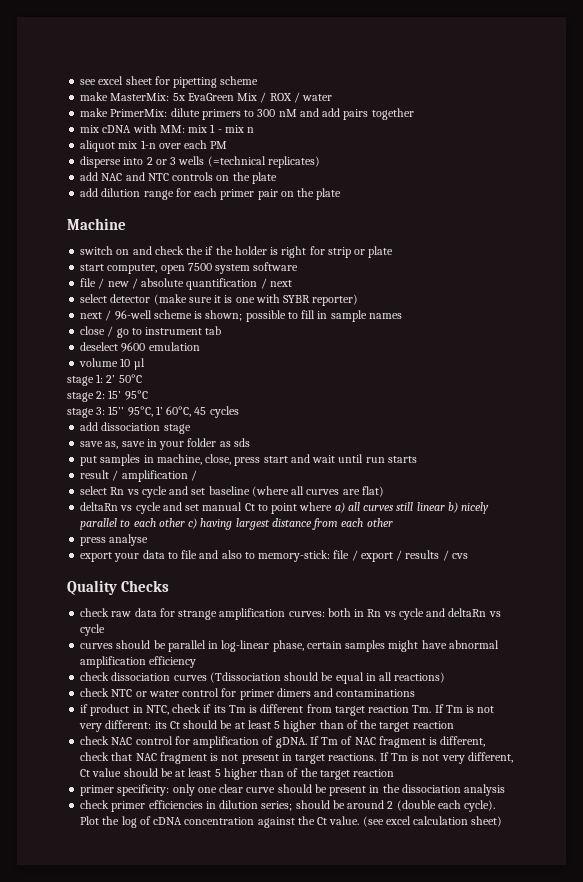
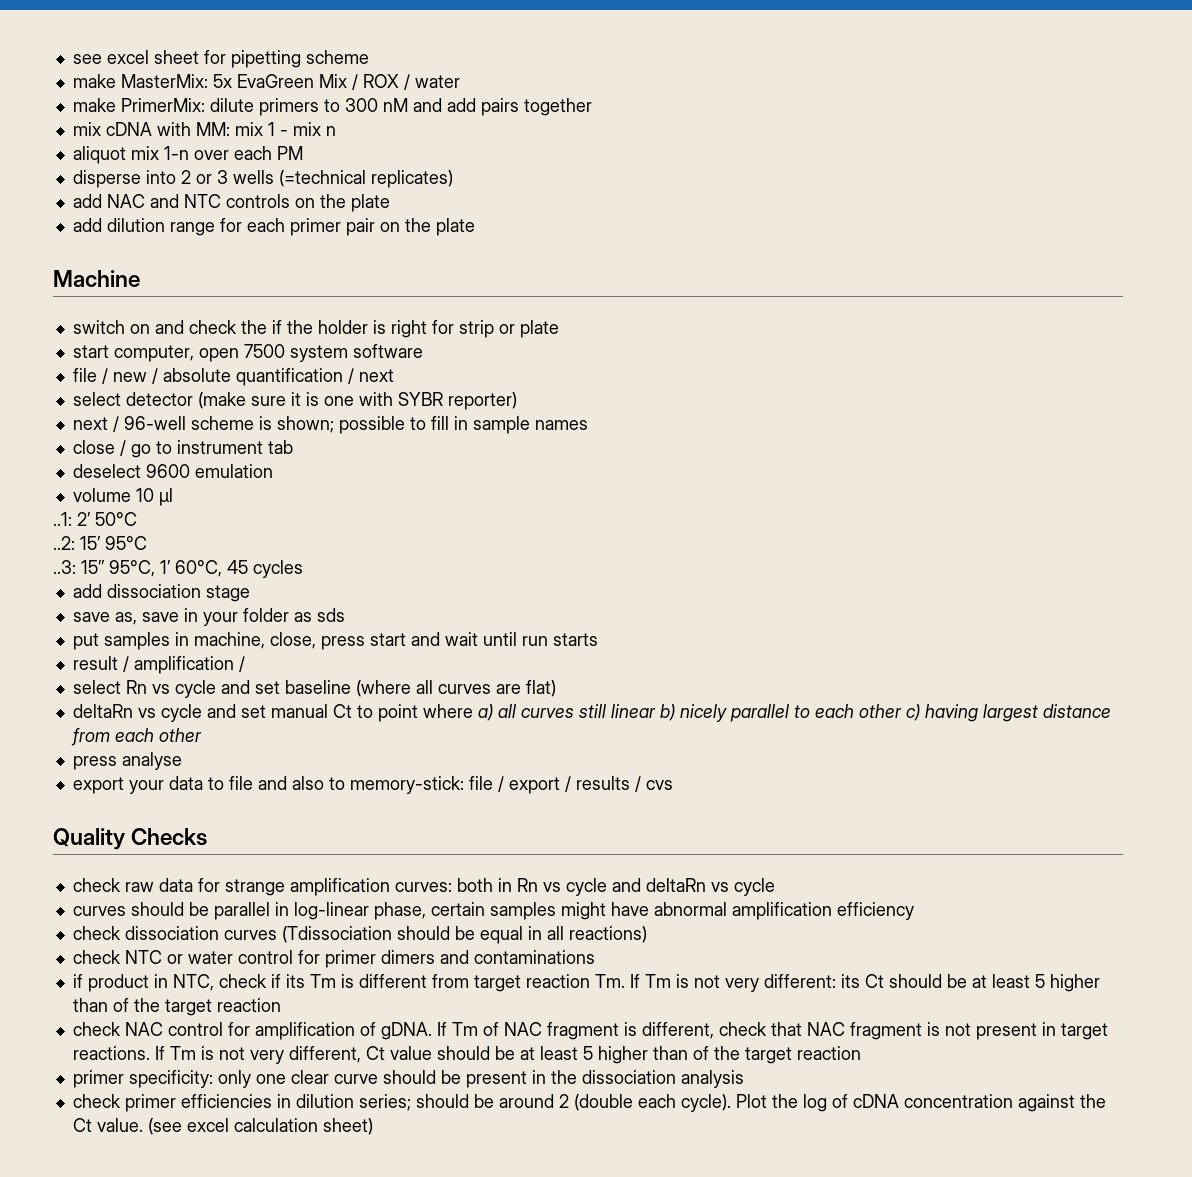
- stage 1: 2’ 50°C
+ ..1: 2’ 50°C
- stage 2: 15’ 95°C
+ ..2: 15’ 95°C
- stage 3: 15’’ 95°C, 1’ 60°C, 45 cycles
+ ..3: 15’’ 95°C, 1’ 60°C, 45 cycles

